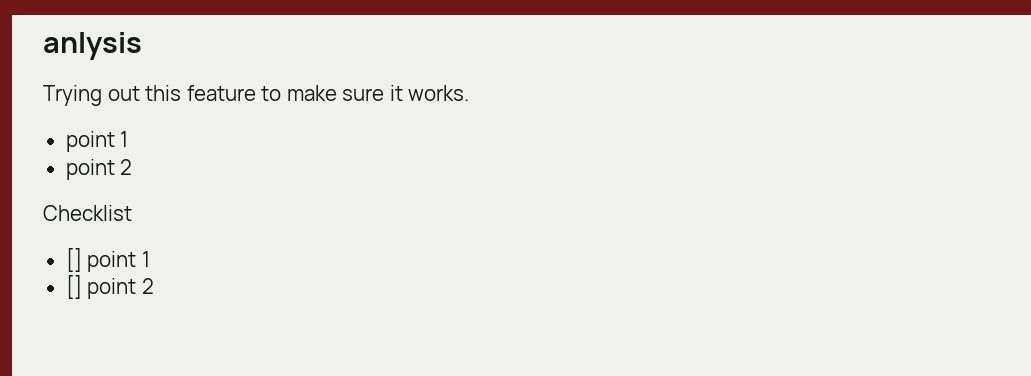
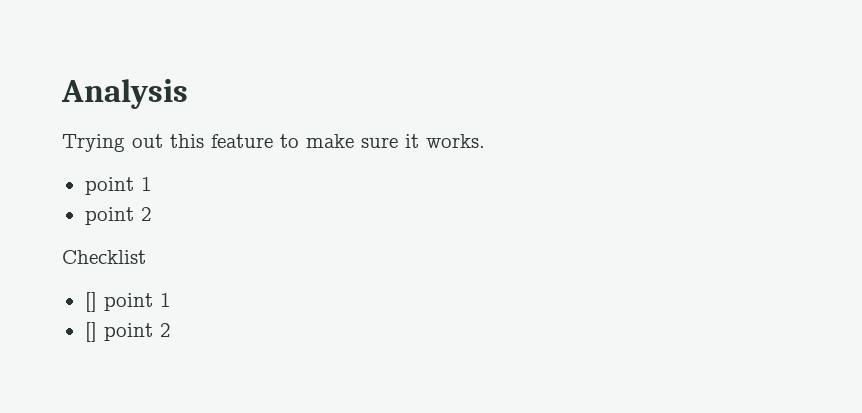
- anlysis
+ Analysis

